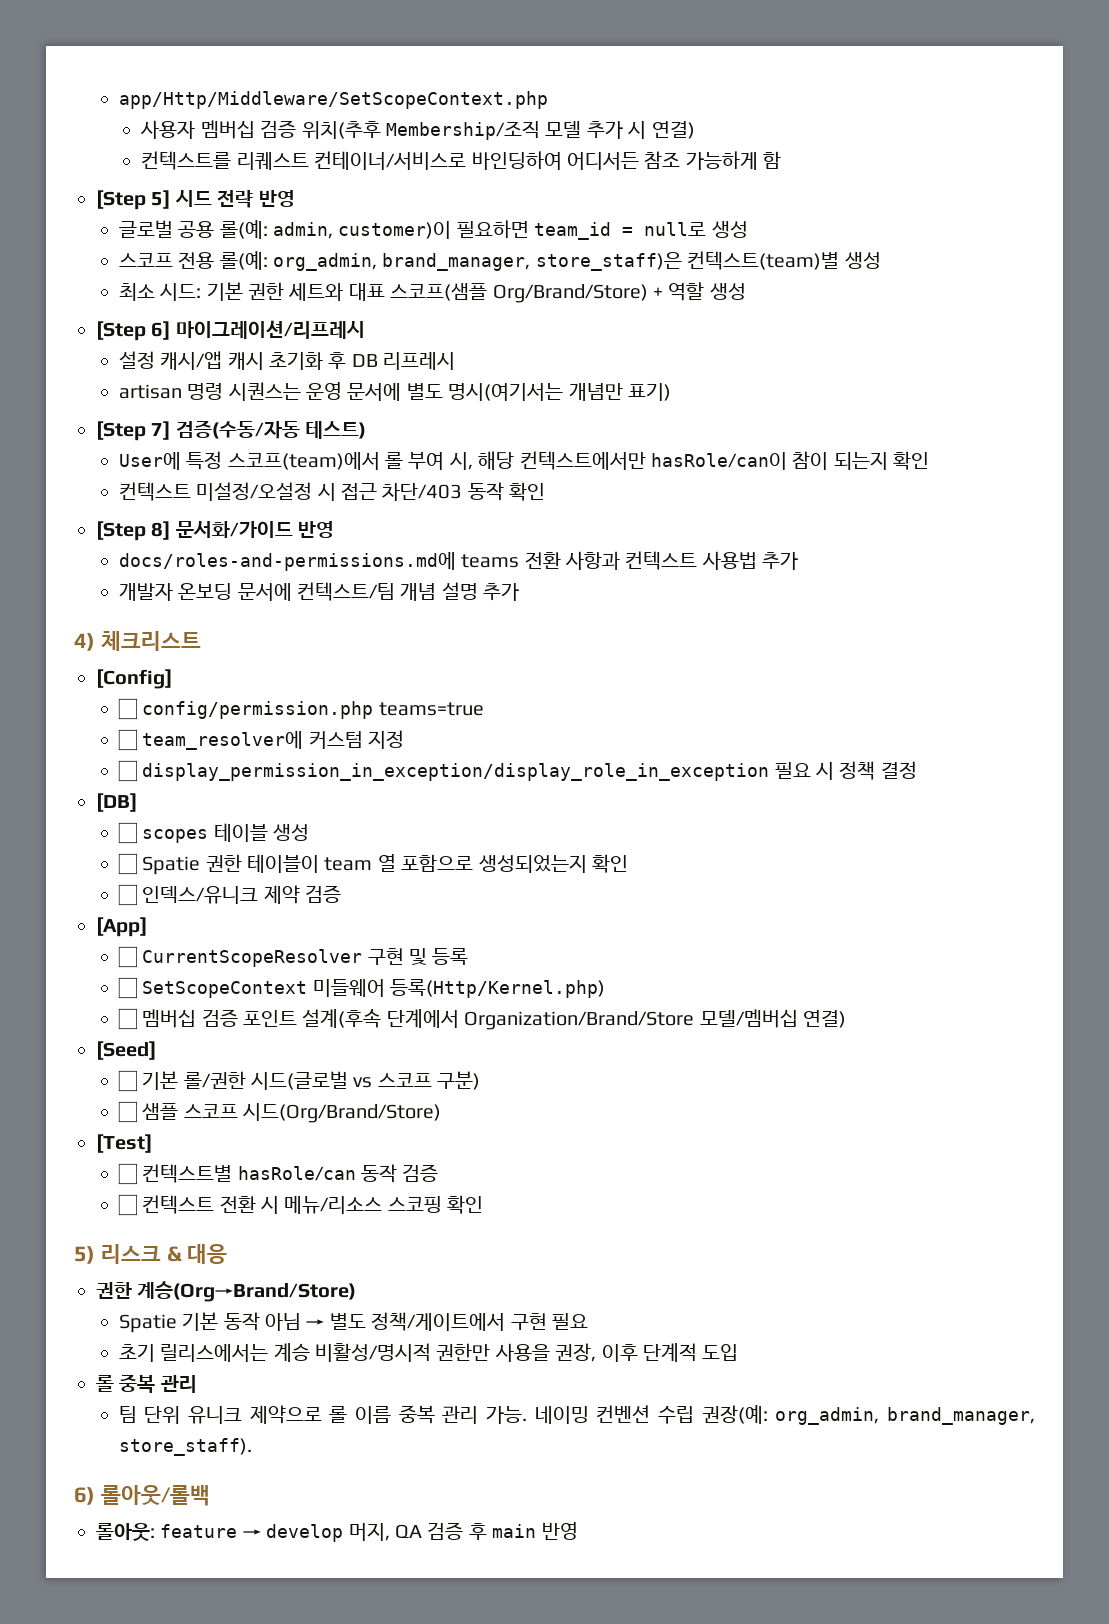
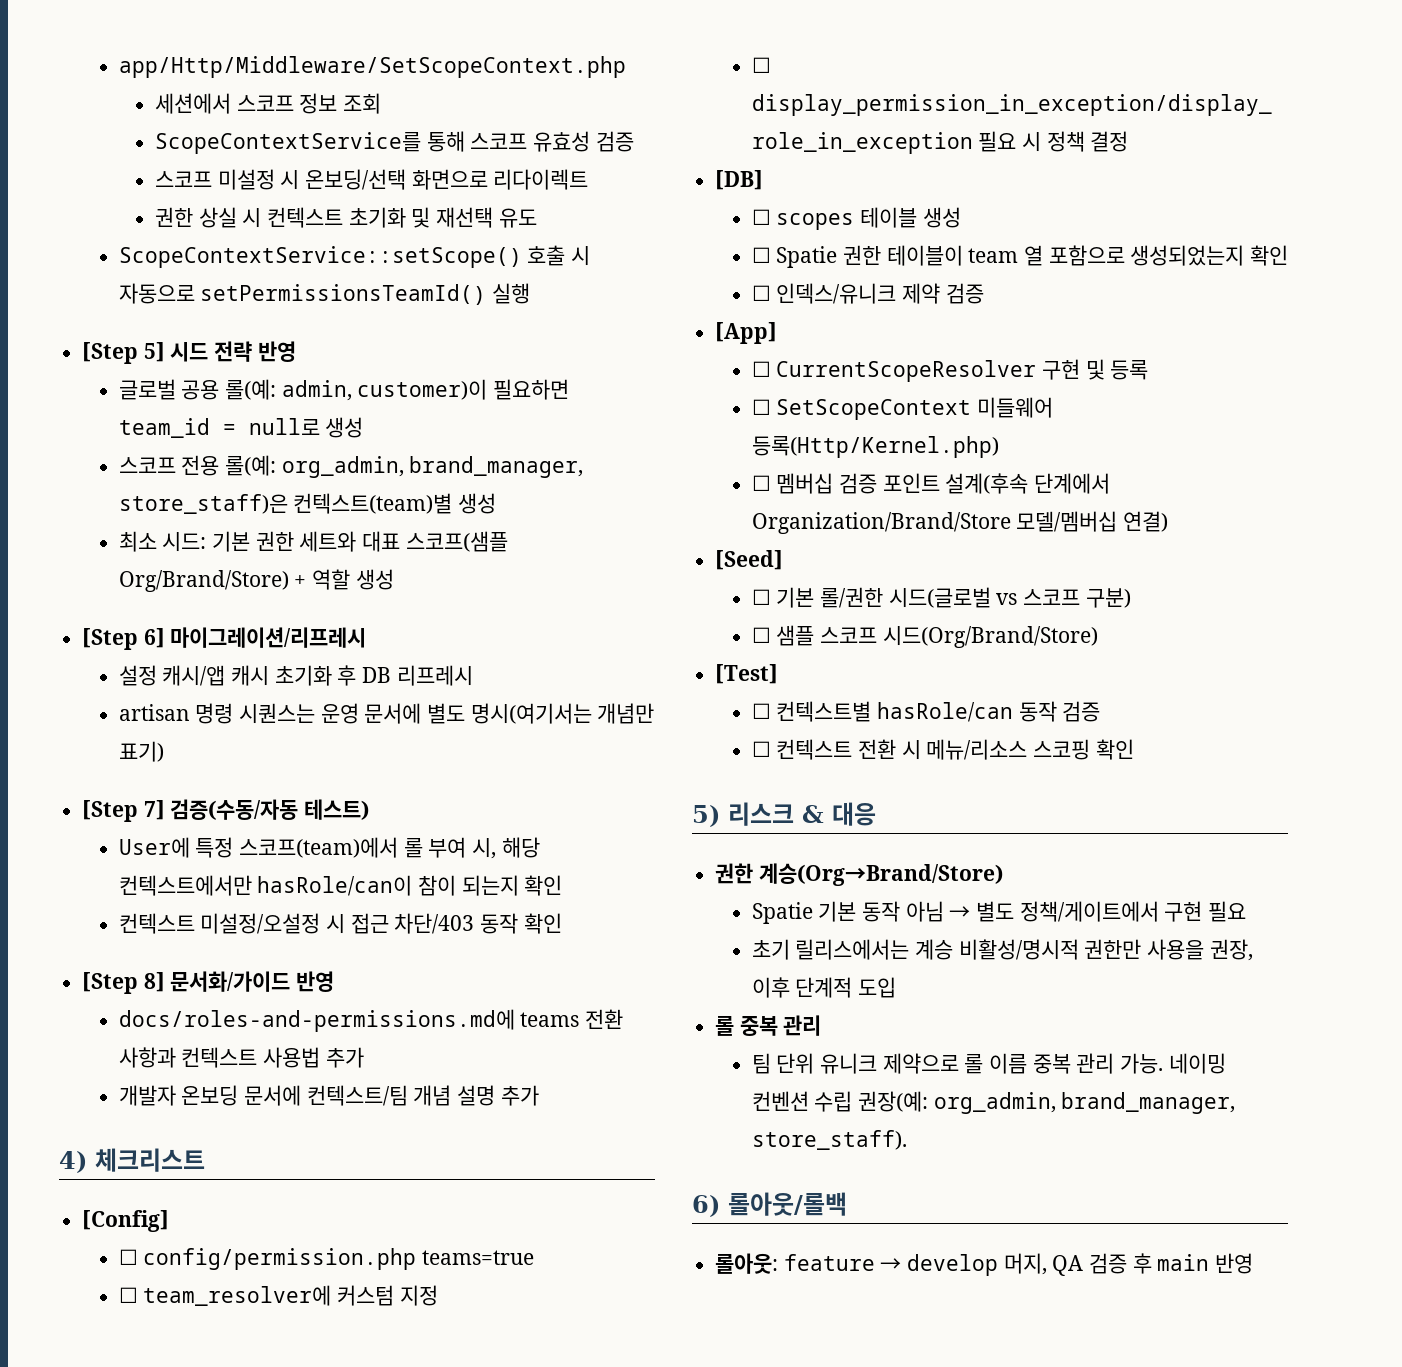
- 사용자 멤버십 검증 위치(추후 Membership/조직 모델 추가 시 연결)
- 컨텍스트를 리퀘스트 컨테이너/서비스로 바인딩하여 어디서든 참조 가능하게 함
+ 세션에서 스코프 정보 조회
+ ScopeContextService를 통해 스코프 유효성 검증
+ 스코프 미설정 시 온보딩/선택 화면으로 리다이렉트
+ 권한 상실 시 컨텍스트 초기화 및 재선택 유도
+ ScopeContextService::setScope() 호출 시 자동으로 setPermissionsTeamId() 실행

